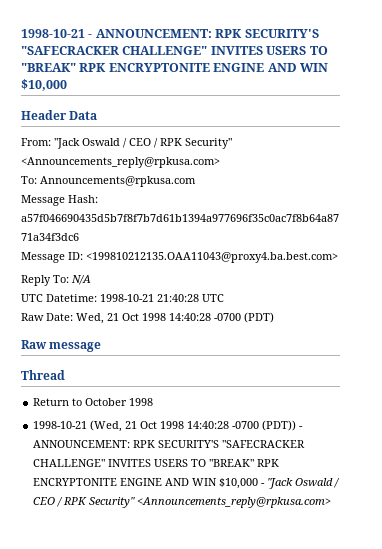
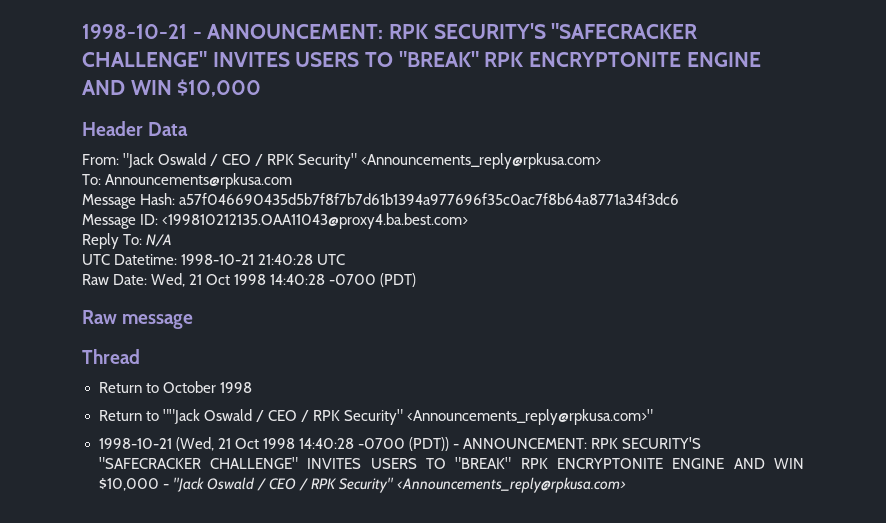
+ Return to ""Jack Oswald / CEO / RPK Security" <Announcements_reply@rpkusa.com>"

